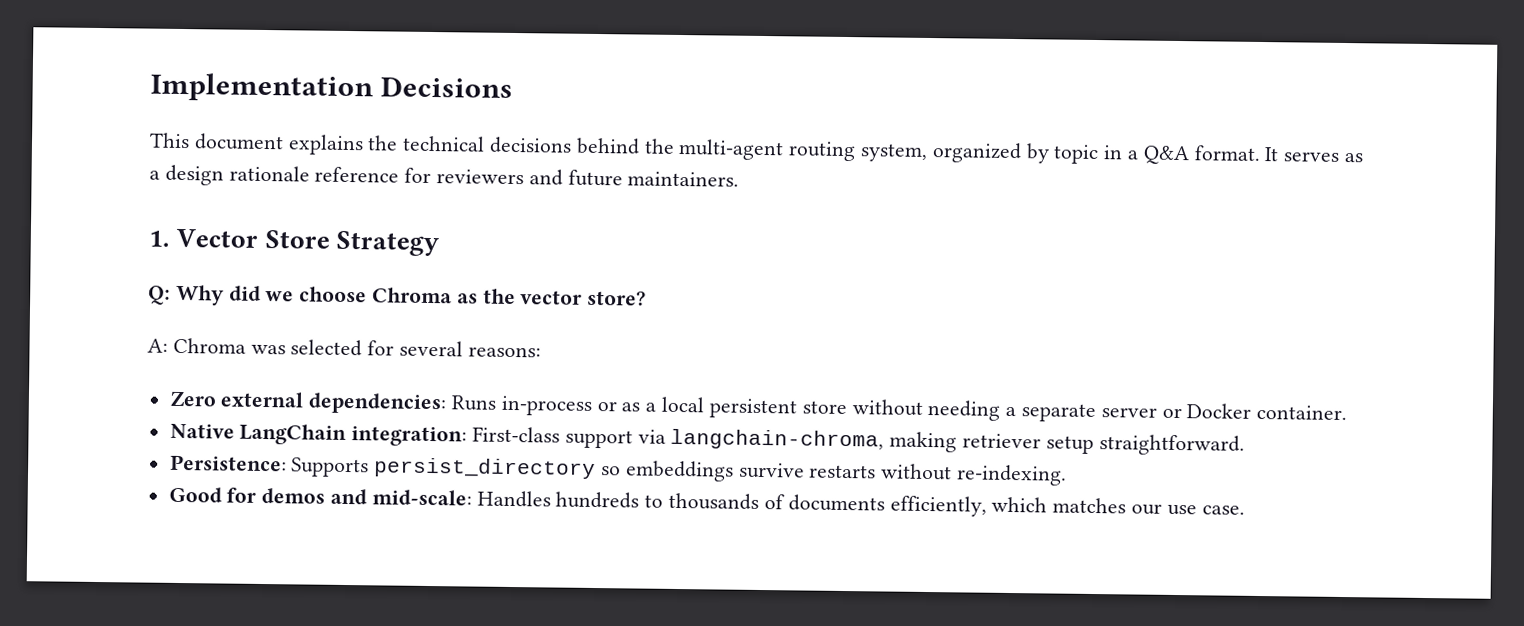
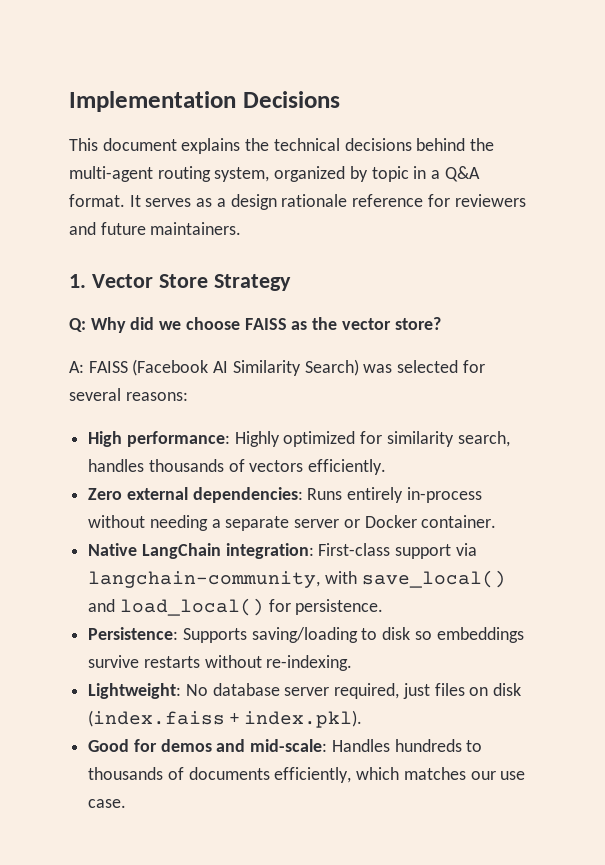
- Q: Why did we choose Chroma as the vector store?
+ Q: Why did we choose FAISS as the vector store?
- A: Chroma was selected for several reasons:
+ A: FAISS (Facebook AI Similarity Search) was selected for several reasons:
- Zero external dependencies: Runs in-process or as a local persistent store without needing a separate server or Docker container.
+ High performance: Highly optimized for similarity search, handles thousands of vectors efficiently.
+ Zero external dependencies: Runs entirely in-process without needing a separate server or Docker container.
- Native LangChain integration: First-class support via langchain-chroma, making retriever setup straightforward.
+ Native LangChain integration: First-class support via langchain-community, with save_local() and load_local() for persistence.
- Persistence: Supports persist_directory so embeddings survive restarts without re-indexing.
+ Persistence: Supports saving/loading to disk so embeddings survive restarts without re-indexing.
+ Lightweight: No database server required, just files on disk (index.faiss + index.pkl).

